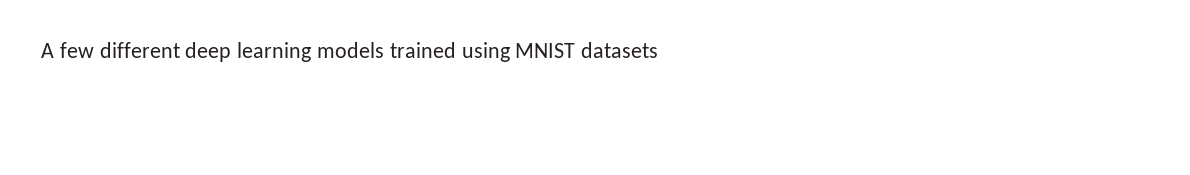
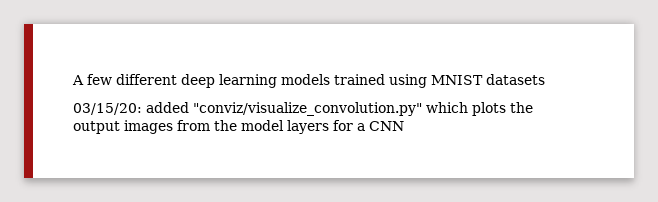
+ 03/15/20: added "conviz/visualize_convolution.py" which plots the output images from the model layers for a CNN

